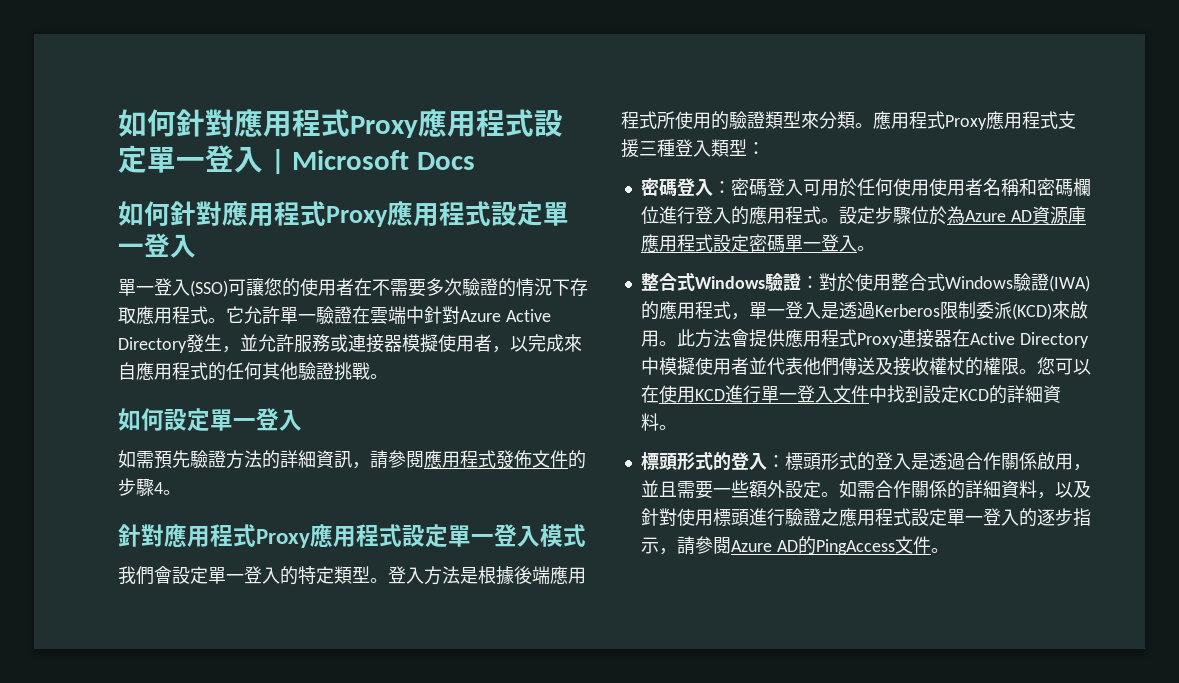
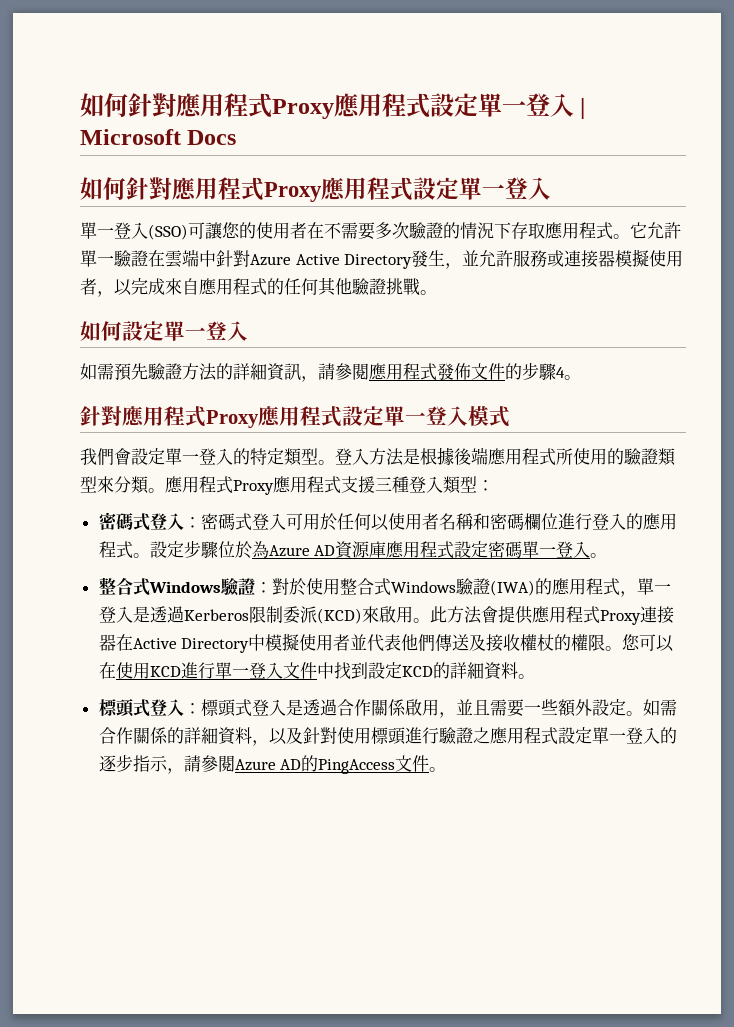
- 密碼登入：密碼登入可用於任何使用使用者名稱和密碼欄位進行登入的應用程式。
+ 密碼式登入：密碼式登入可用於任何以使用者名稱和密碼欄位進行登入的應用程式。
- 標頭形式的登入：標頭形式的登入是透過合作關係啟用，並且需要一些額外設定。
+ 標頭式登入：標頭式登入是透過合作關係啟用，並且需要一些額外設定。

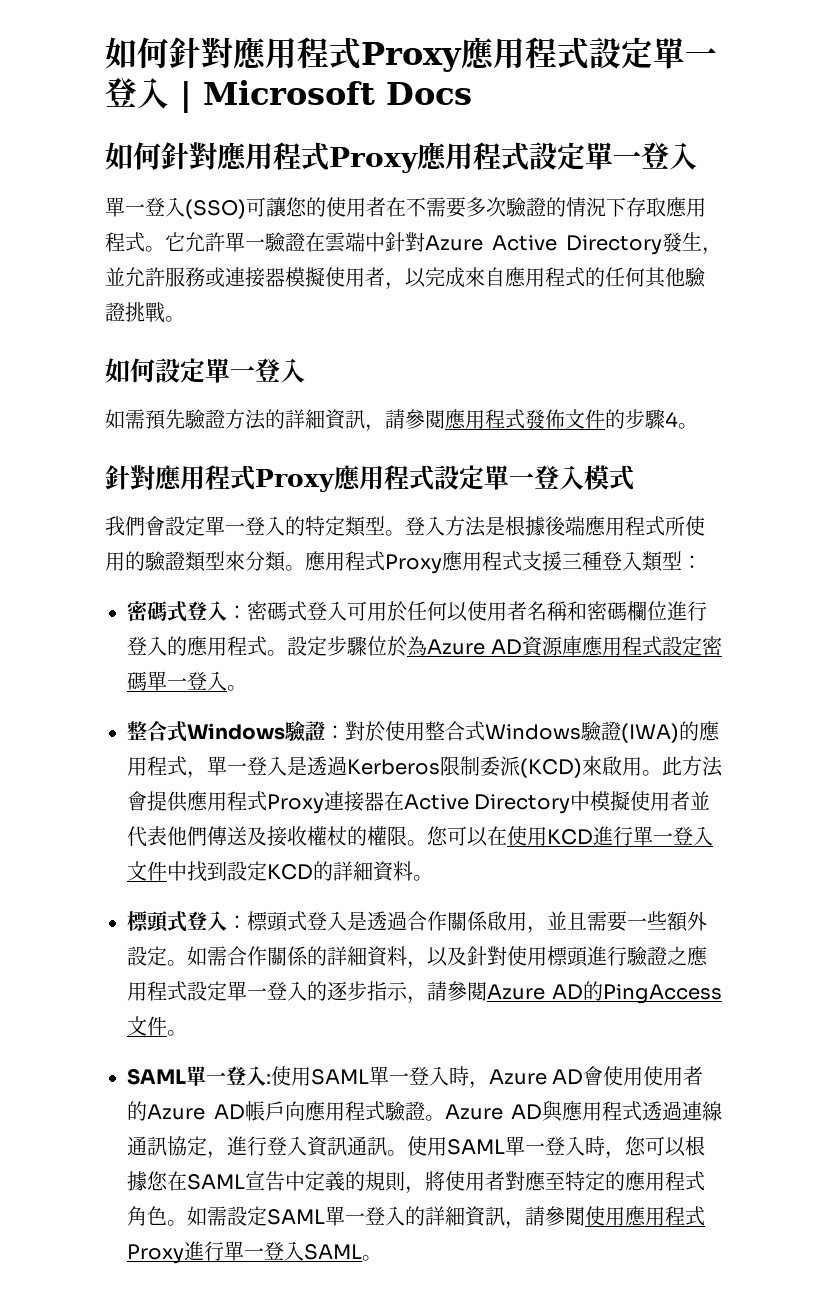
+ SAML單一登入:使用SAML單一登入時，Azure AD會使用使用者的Azure AD帳戶向應用程式驗證。Azure AD與應用程式透過連線通訊協定，進行登入資訊通訊。使用SAML單一登入時，您可以根據您在SAML宣告中定義的規則，將使用者對應至特定的應用程式角色。如需設定SAML單一登入的詳細資訊，請參閱使用應用程式Proxy進行單一登入SAML。

